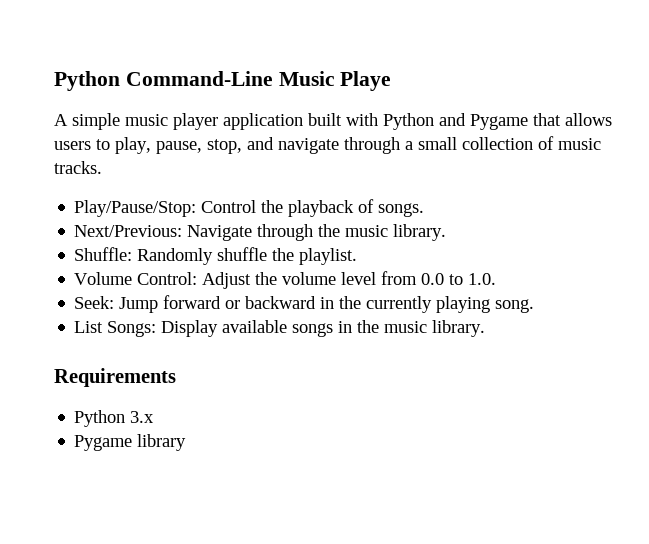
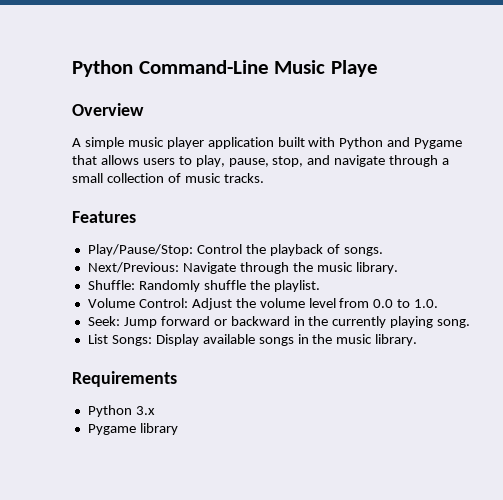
+ Overview
+ Features

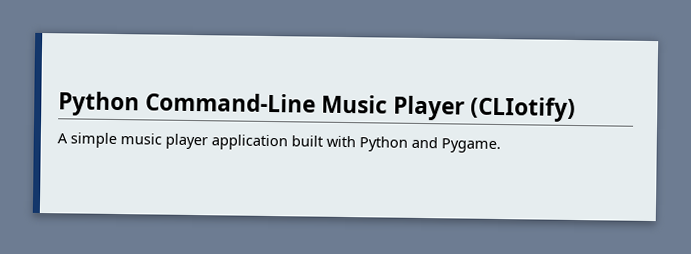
- Python Command-Line Music Playe
- Overview
+ Python Command-Line Music Player (CLIotify)
- A simple music player application built with Python and Pygame that allows users to play, pause, stop, and navigate through a small collection of music tracks.
- Features
- Play/Pause/Stop: Control the playback of songs.
- Next/Previous: Navigate through the music library.
- Shuffle: Randomly shuffle the playlist.
- Volume Control: Adjust the volume level from 0.0 to 1.0.
- Seek: Jump forward or backward in the currently playing song.
- List Songs: Display available songs in the music library.
- Requirements
- Python 3.x
- Pygame library
+ A simple music player application built with Python and Pygame.

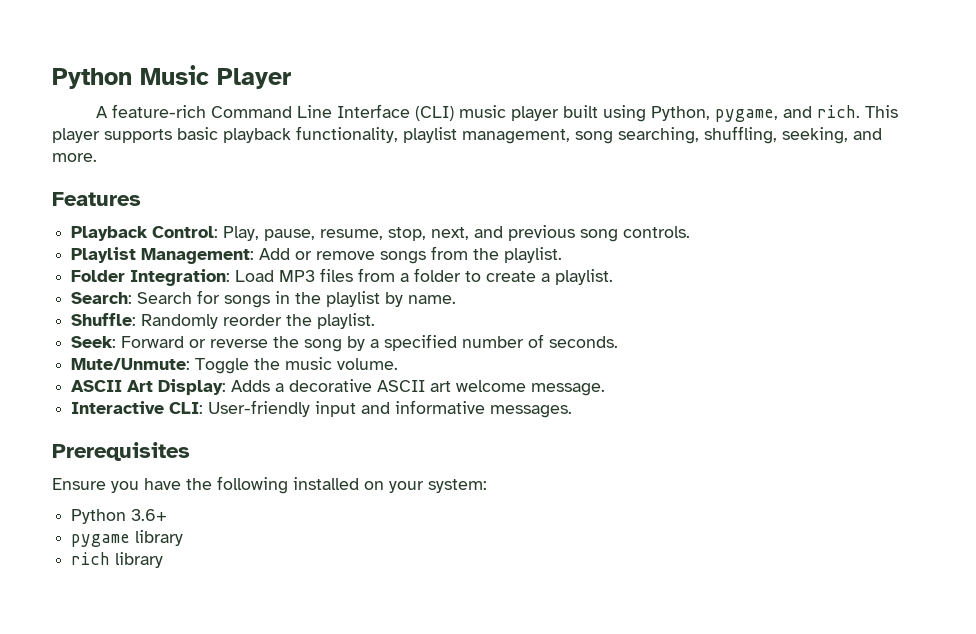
- Python Command-Line Music Player (CLIotify)
+ Python Music Player
- A simple music player application built with Python and Pygame.
+ A feature-rich Command Line Interface (CLI) music player built using Python, pygame, and rich. This player supports basic playback functionality, playlist management, song searching, shuffling, seeking, and more.
+ Features
+ Playback Control: Play, pause, resume, stop, next, and previous song controls.
+ Playlist Management: Add or remove songs from the playlist.
+ Folder Integration: Load MP3 files from a folder to create a playlist.
+ Search: Search for songs in the playlist by name.
+ Shuffle: Randomly reorder the playlist.
+ Seek: Forward or reverse the song by a specified number of seconds.
+ Mute/Unmute: Toggle the music volume.
+ ASCII Art Display: Adds a decorative ASCII art welcome message.
+ Interactive CLI: User-friendly input and informative messages.
+ Prerequisites
+ Ensure you have the following installed on your system:
+ Python 3.6+
+ pygame library
+ rich library

